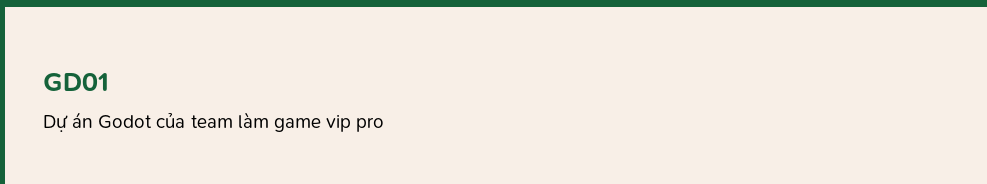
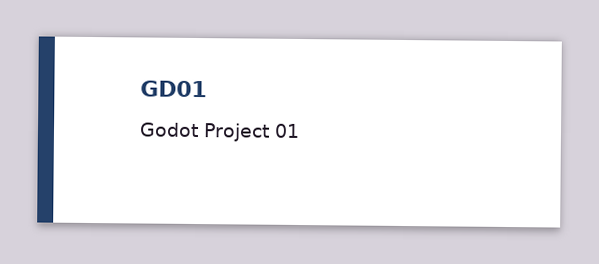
- Dự án Godot của team làm game vip pro
+ Godot Project 01

